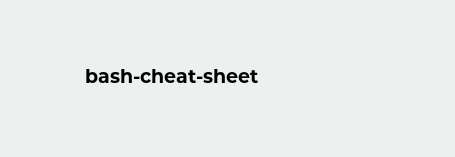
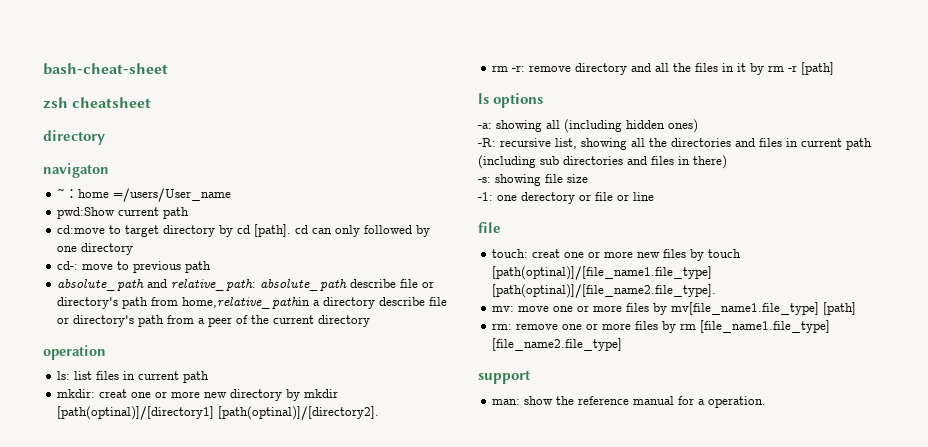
+ zsh cheatsheet
+ directory
+ navigaton
+ ~：home =/users/User_name
+ pwd:Show current path
+ cd:move to target directory by cd [path]. cd can only followed by one directory
+ cd-: move to previous path
+ absolute_path and relative_path: absolute_path describe file or directory's path from home,relative_pathin a directory describe file or directory's path from a peer of the current directory
+ operation
+ ls: list files in current path
+ mkdir: creat one or more new directory by mkdir [path(optinal)]/[directory1] [path(optinal)]/[directory2].
+ rm -r: remove directory and all the files in it by rm -r [path]
+ ls options
+ -a: showing all (including hidden ones)
+ -R: recursive list, showing all the directories and files in current path (including sub directories and files in there)
+ -s: showing file size
+ -1: one derectory or file or line
+ file
+ touch: creat one or more new files by touch [path(optinal)]/[file_name1.file_type] [path(optinal)]/[file_name2.file_type].
+ mv: move one or more files by mv[file_name1.file_type] [path]
+ rm: remove one or more files by rm [file_name1.file_type] [file_name2.file_type]
+ support
+ man: show the reference manual for a operation.

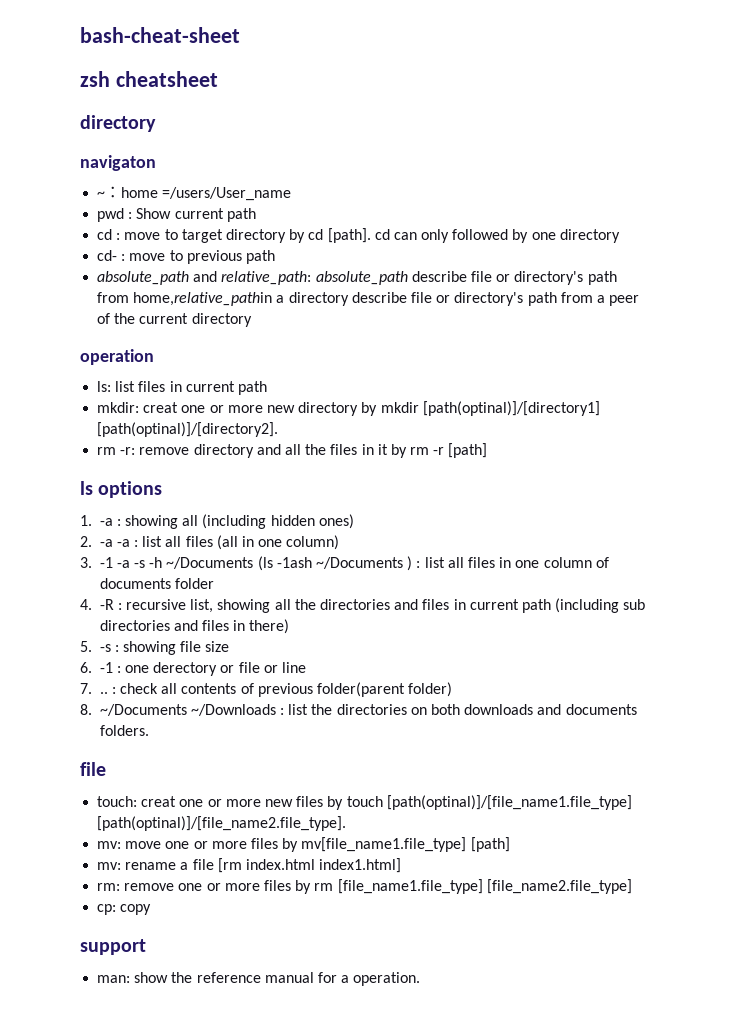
- pwd:Show current path
- cd:move to target directory by cd [path]. cd can only followed by one directory
+ pwd : Show current path
+ cd : move to target directory by cd [path]. cd can only followed by one directory
- cd-: move to previous path
+ cd- : move to previous path
- -a: showing all (including hidden ones)
+ 1. -a : showing all (including hidden ones)
- -R: recursive list, showing all the directories and files in current path (including sub directories and files in there)
+ 2. -a -a : list all files (all in one column)
+ 3. -1 -a -s -h ~/Documents (ls -1ash ~/Documents ) : list all files in one column of documents folder
+ 4. -R : recursive list, showing all the directories and files in current path (including sub directories and files in there)
- -s: showing file size
+ 5. -s : showing file size
- -1: one derectory or file or line
+ 6. -1 : one derectory or file or line
+ 7. .. : check all contents of previous folder(parent folder)
+ 8. ~/Documents ~/Downloads : list the directories on both downloads and documents folders.
+ mv: rename a file [rm index.html index1.html]
+ cp: copy

